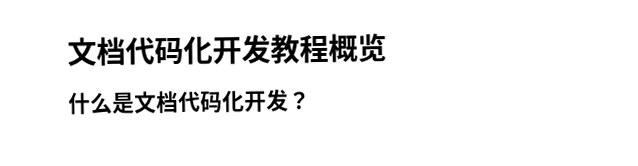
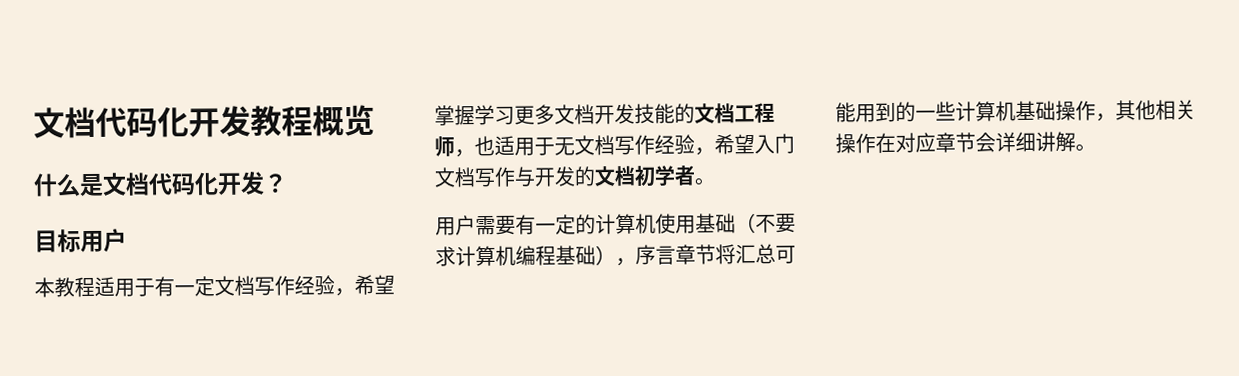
+ 目标用户
+ 本教程适用于有一定文档写作经验，希望掌握学习更多文档开发技能的文档工程师，也适用于无文档写作经验，希望入门文档写作与开发的文档初学者。
+ 用户需要有一定的计算机使用基础（不要求计算机编程基础），序言章节将汇总可能用到的一些计算机基础操作，其他相关操作在对应章节会详细讲解。

